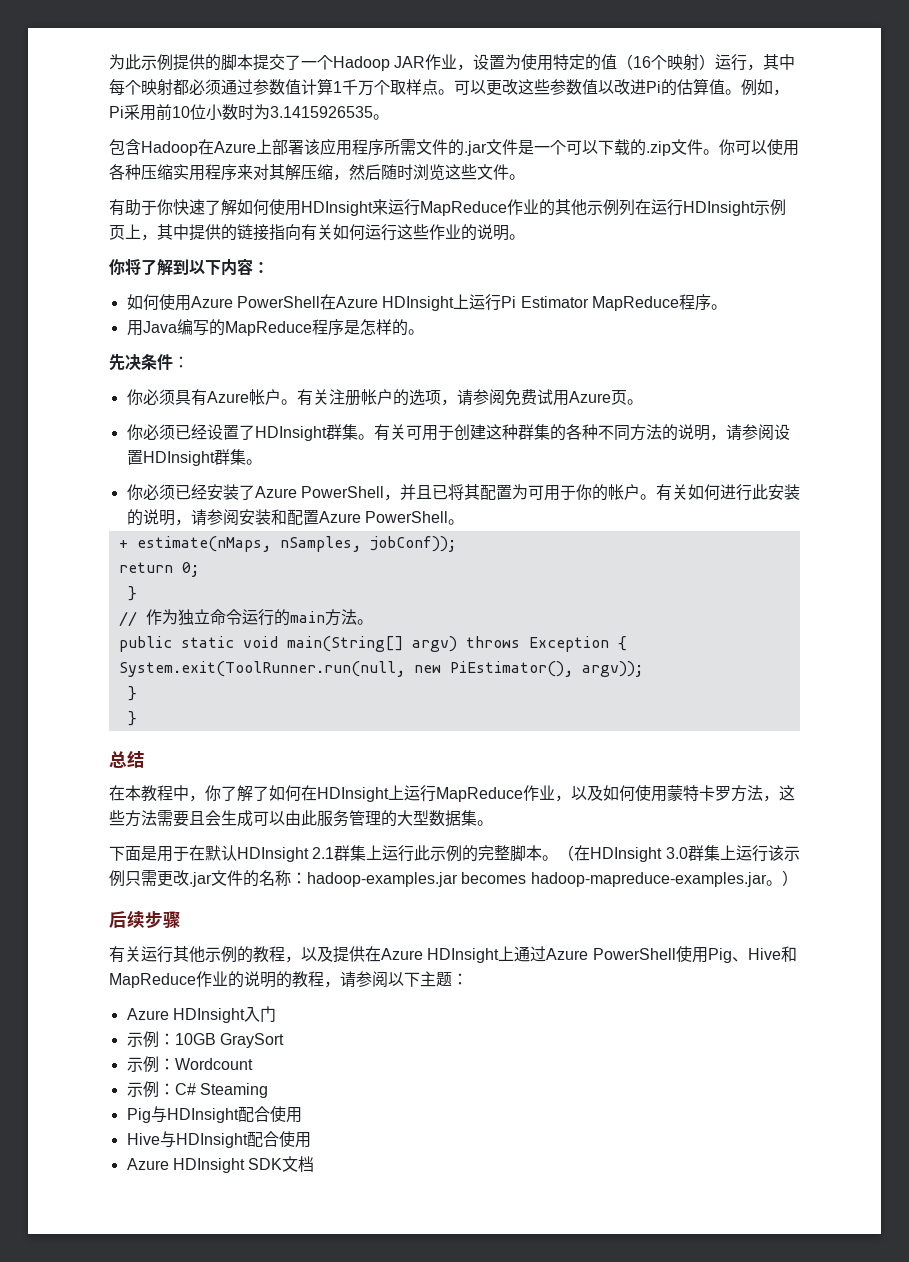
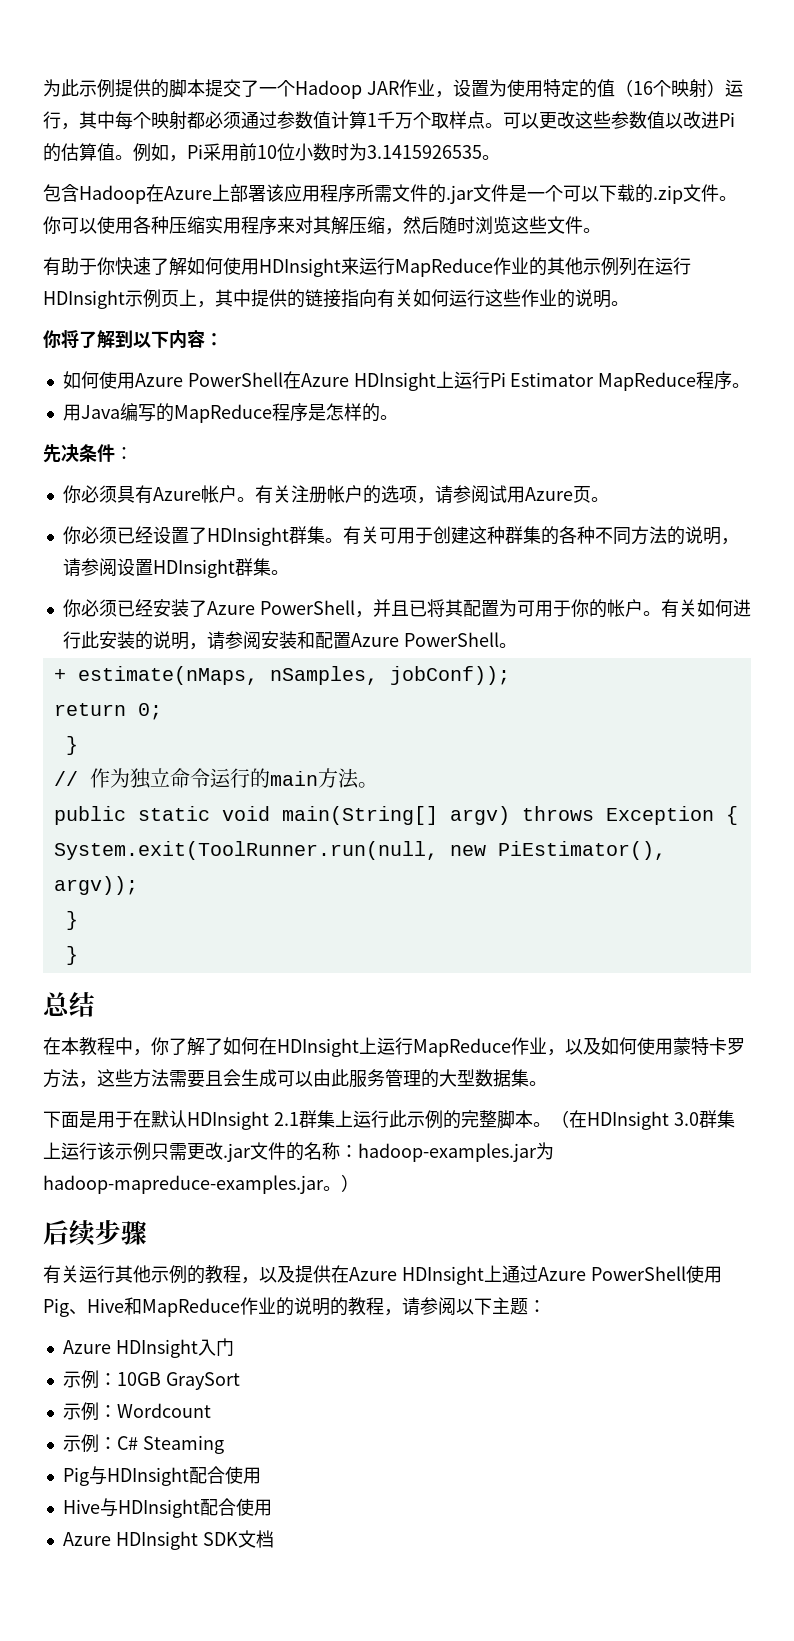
- 有关注册帐户的选项，请参阅免费试用Azure页。
+ 有关注册帐户的选项，请参阅试用Azure页。
- （在HDInsight 3.0群集上运行该示例只需更改.jar文件的名称：hadoop-examples.jar becomes hadoop-mapreduce-examples.jar。）
+ （在HDInsight 3.0群集上运行该示例只需更改.jar文件的名称：hadoop-examples.jar为hadoop-mapreduce-examples.jar。）

